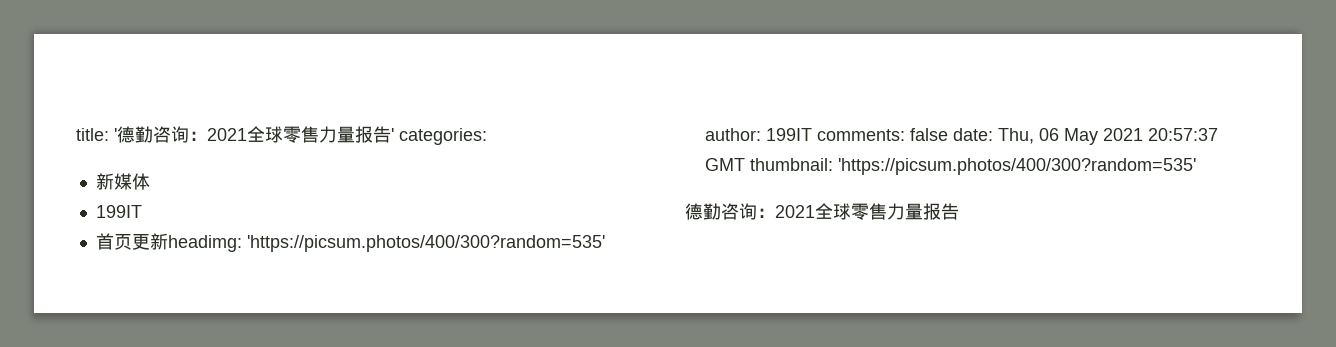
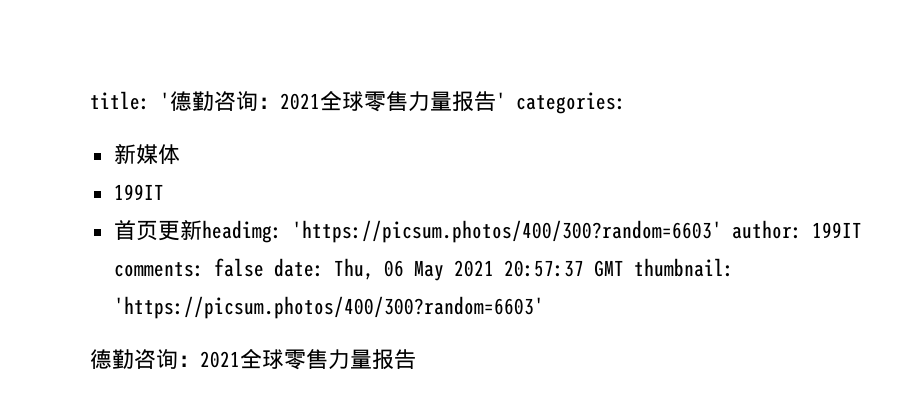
- 首页更新headimg: 'https://picsum.photos/400/300?random=535' author: 199IT comments: false date: Thu, 06 May 2021 20:57:37 GMT thumbnail: 'https://picsum.photos/400/300?random=535'
+ 首页更新headimg: 'https://picsum.photos/400/300?random=6603' author: 199IT comments: false date: Thu, 06 May 2021 20:57:37 GMT thumbnail: 'https://picsum.photos/400/300?random=6603'

